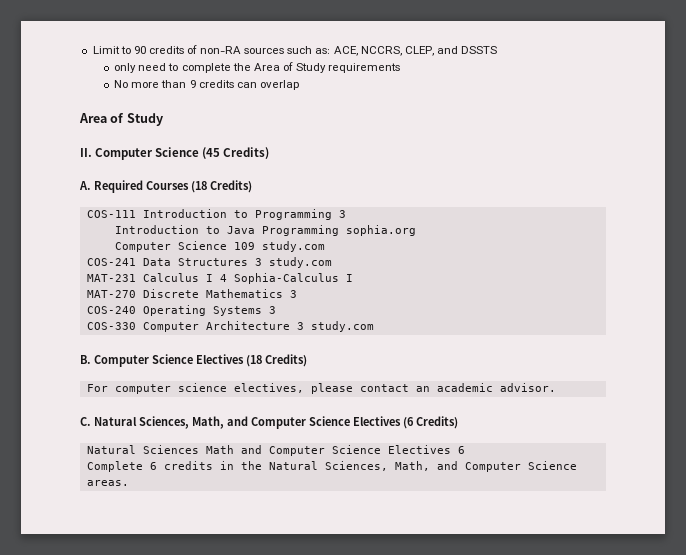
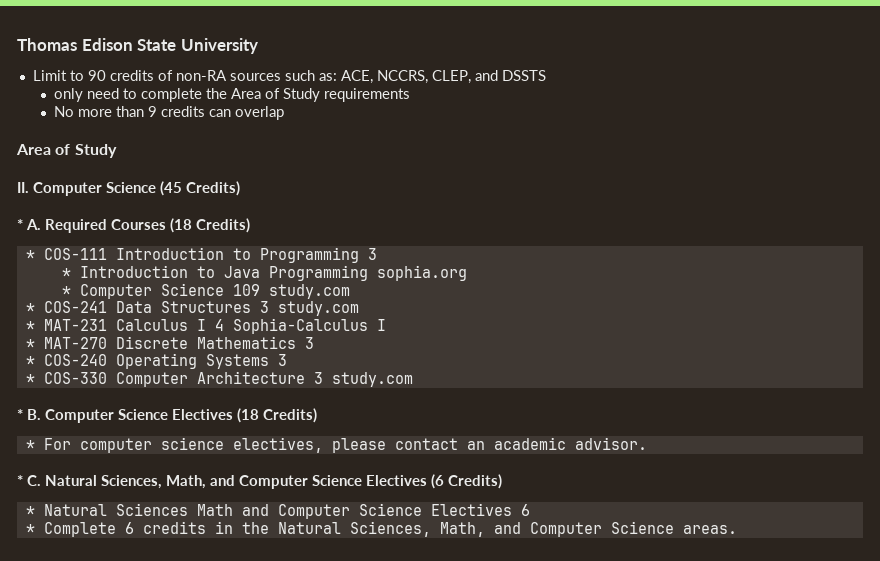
+ Thomas Edison State University
- A. Required Courses (18 Credits)
+ * A. Required Courses (18 Credits)
- COS-111 Introduction to Programming 3
+ * COS-111 Introduction to Programming 3
- Introduction to Java Programming sophia.org
+ * Introduction to Java Programming sophia.org
- Computer Science 109 study.com
+ * Computer Science 109 study.com
- COS-241 Data Structures 3 study.com
+ * COS-241 Data Structures 3 study.com
- MAT-231 Calculus I 4 Sophia-Calculus I
+ * MAT-231 Calculus I 4 Sophia-Calculus I
- MAT-270 Discrete Mathematics 3
+ * MAT-270 Discrete Mathematics 3
- COS-240 Operating Systems 3
+ * COS-240 Operating Systems 3
- COS-330 Computer Architecture 3 study.com
+ * COS-330 Computer Architecture 3 study.com
- B. Computer Science Electives (18 Credits)
+ * B. Computer Science Electives (18 Credits)
- For computer science electives, please contact an academic advisor.
+ * For computer science electives, please contact an academic advisor.
- C. Natural Sciences, Math, and Computer Science Electives (6 Credits)
+ * C. Natural Sciences, Math, and Computer Science Electives (6 Credits)
- Natural Sciences Math and Computer Science Electives 6
+ * Natural Sciences Math and Computer Science Electives 6
- Complete 6 credits in the Natural Sciences, Math, and Computer Science areas.
+ * Complete 6 credits in the Natural Sciences, Math, and Computer Science areas.

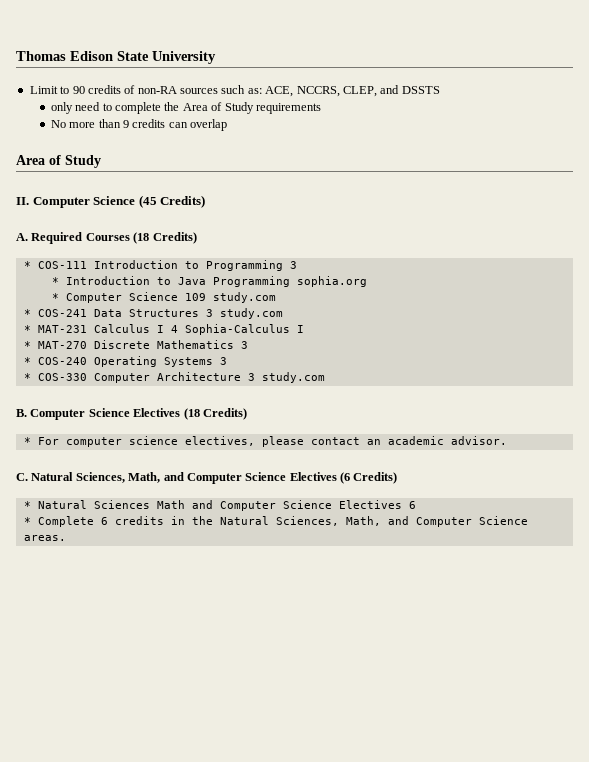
- * A. Required Courses (18 Credits)
+ A. Required Courses (18 Credits)
- * B. Computer Science Electives (18 Credits)
+ B. Computer Science Electives (18 Credits)
- * C. Natural Sciences, Math, and Computer Science Electives (6 Credits)
+ C. Natural Sciences, Math, and Computer Science Electives (6 Credits)

